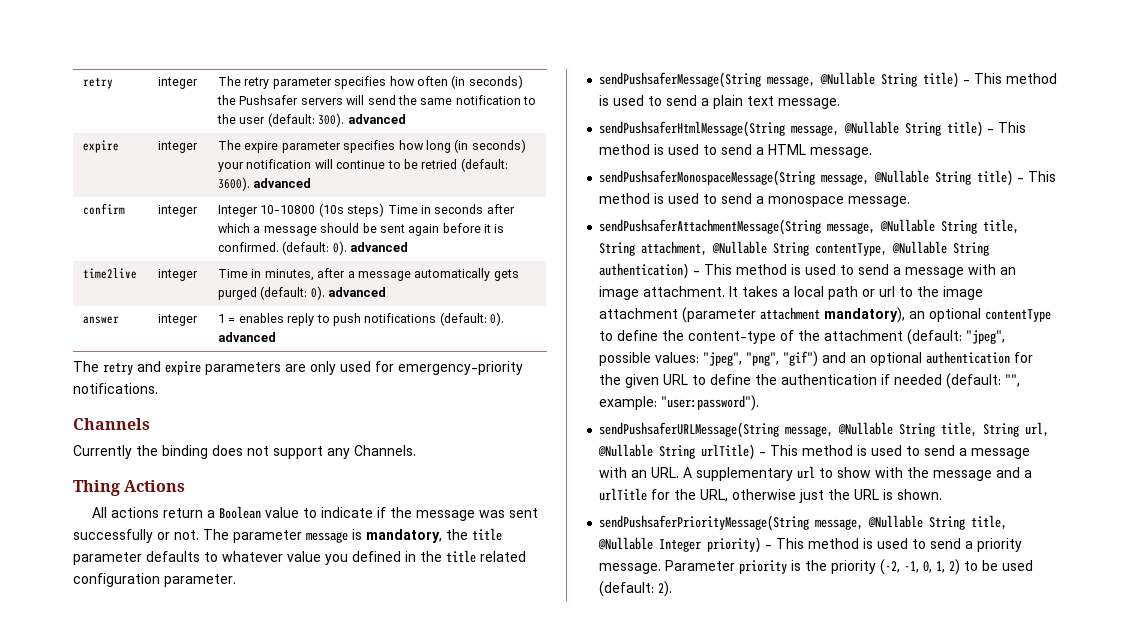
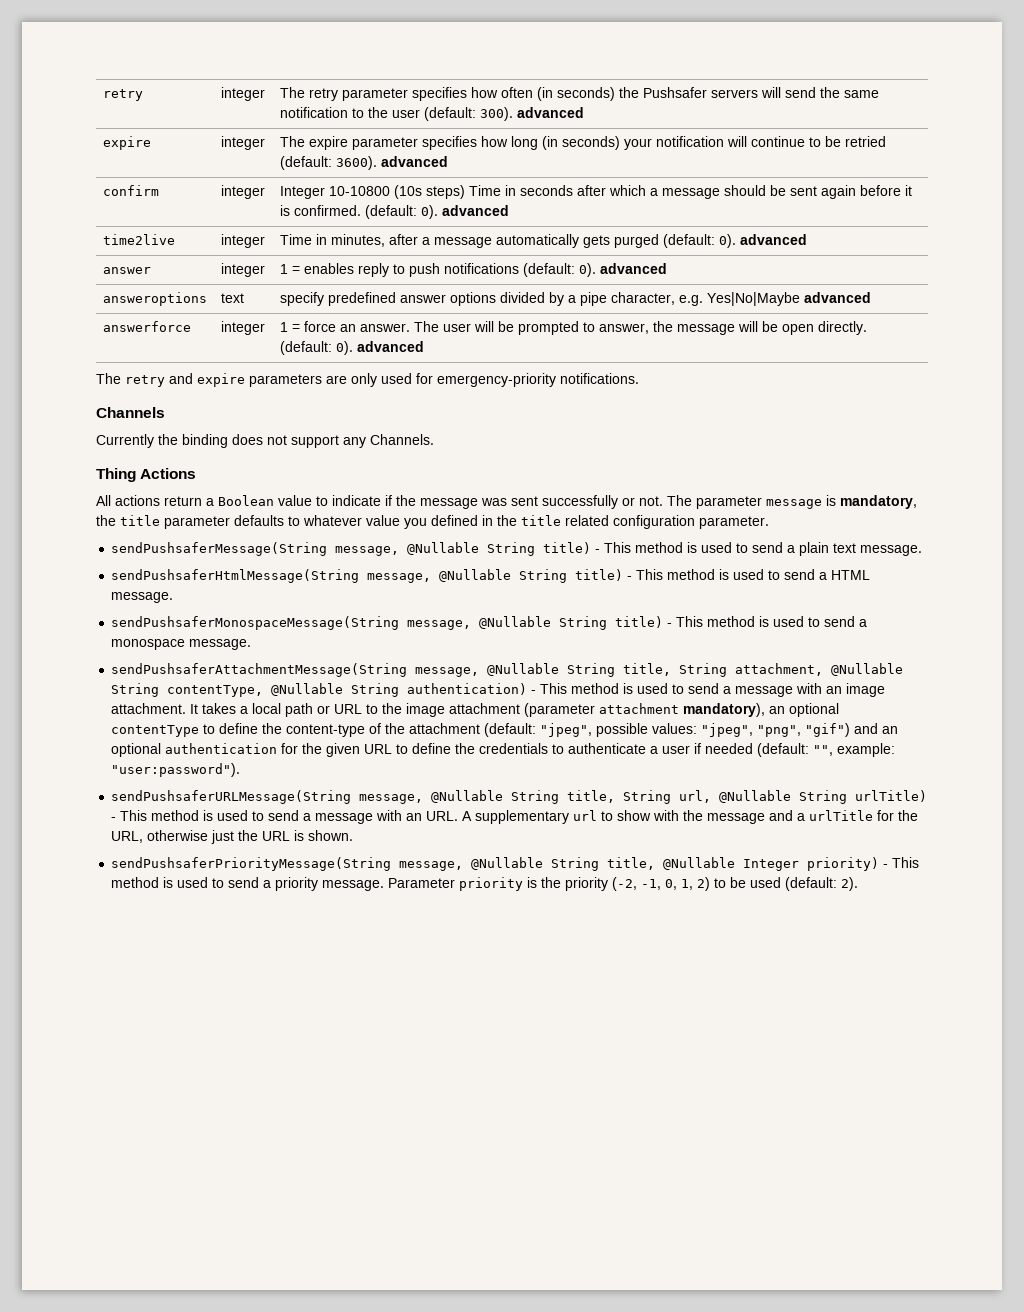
+ answeroptions | text | specify predefined answer options divided by a pipe character, e.g. Yes|No|Maybe advanced
+ answerforce | integer | 1 = force an answer. The user will be prompted to answer, the message will be open directly. (default: 0). advanced
- It takes a local path or url to the image attachment (parameter attachment mandatory), an optional contentType to define the content-type of the attachment (default: "jpeg", possible values: "jpeg", "png", "gif") and an optional authentication for the given URL to define the authentication if needed (default: "", example: "user:password").
+ It takes a local path or URL to the image attachment (parameter attachment mandatory), an optional contentType to define the content-type of the attachment (default: "jpeg", possible values: "jpeg", "png", "gif") and an optional authentication for the given URL to define the credentials to authenticate a user if needed (default: "", example: "user:password").

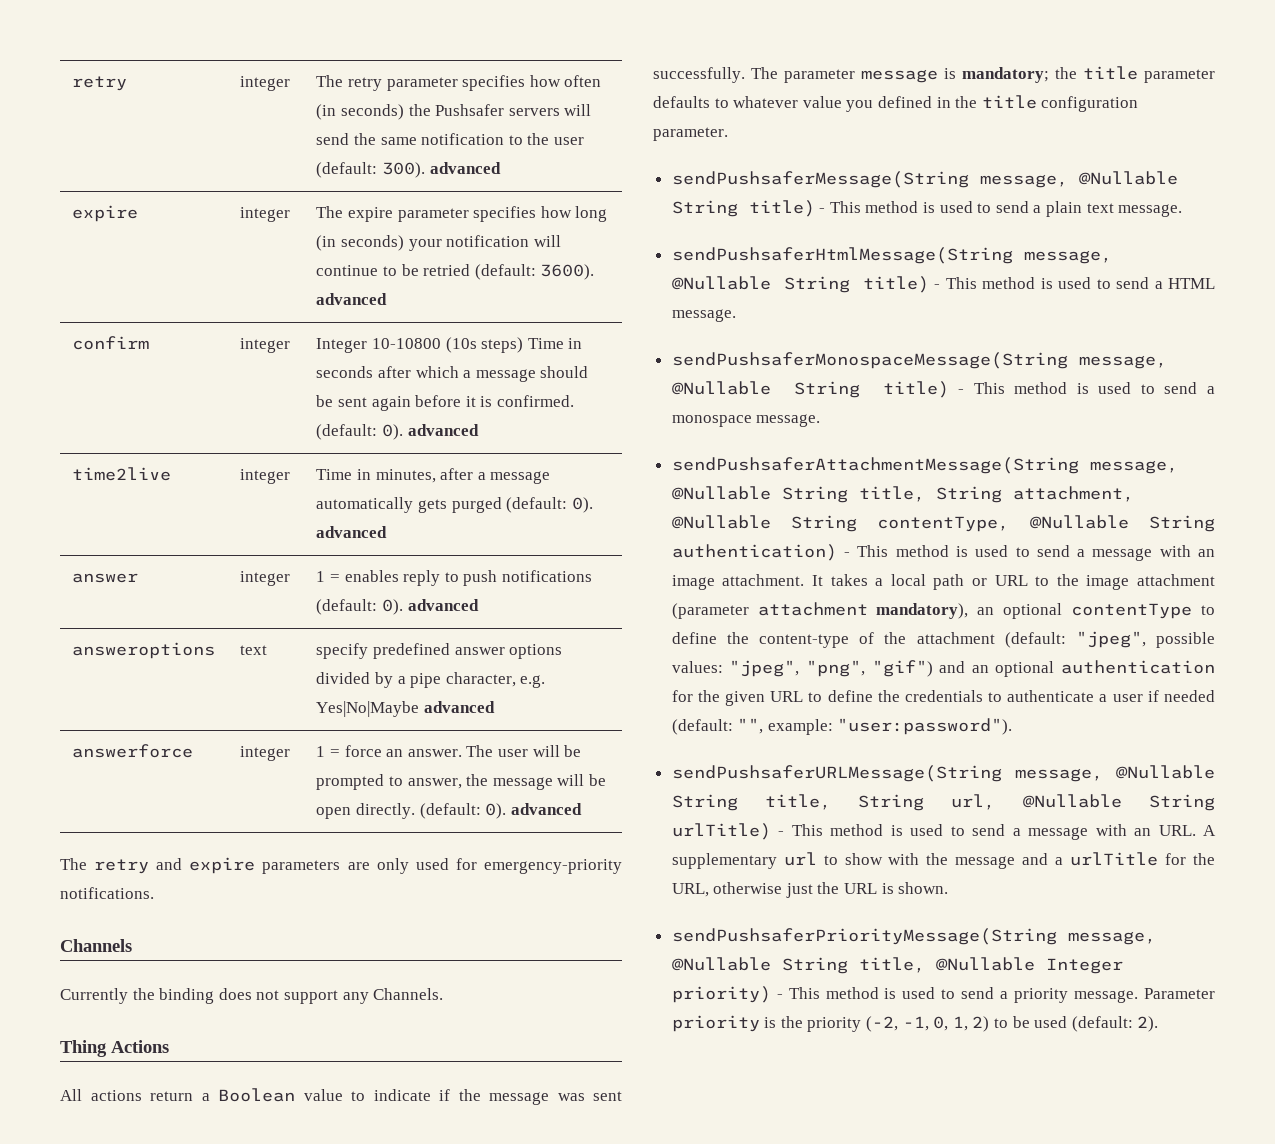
- All actions return a Boolean value to indicate if the message was sent successfully or not.
+ All actions return a Boolean value to indicate if the message was sent successfully.
- The parameter message is mandatory, the title parameter defaults to whatever value you defined in the title related configuration parameter.
+ The parameter message is mandatory; the title parameter defaults to whatever value you defined in the title configuration parameter.

